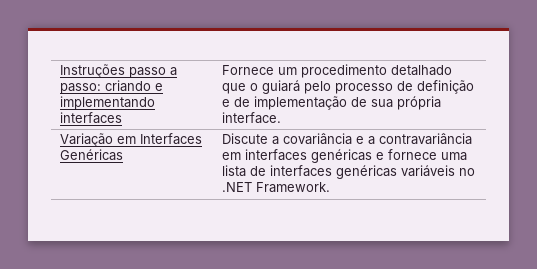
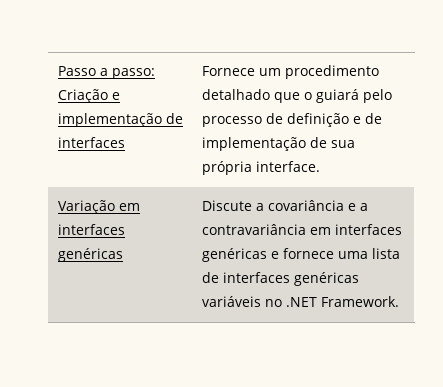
- Instruções passo a passo: criando e implementando interfaces | Fornece um procedimento detalhado que o guiará pelo processo de definição e de implementação de sua própria interface.
+ Passo a passo: Criação e implementação de interfaces | Fornece um procedimento detalhado que o guiará pelo processo de definição e de implementação de sua própria interface.
- Variação em Interfaces Genéricas | Discute a covariância e a contravariância em interfaces genéricas e fornece uma lista de interfaces genéricas variáveis no .NET Framework.
+ Variação em interfaces genéricas | Discute a covariância e a contravariância em interfaces genéricas e fornece uma lista de interfaces genéricas variáveis no .NET Framework.

